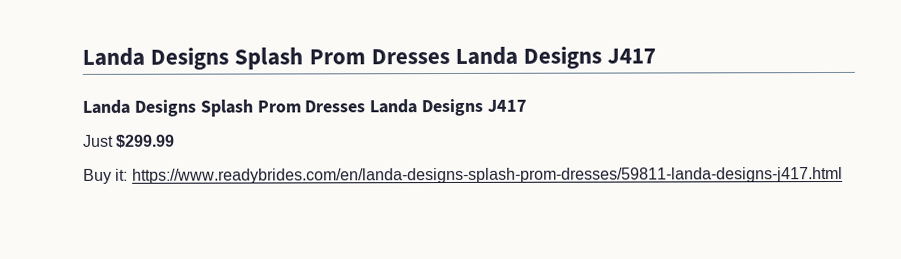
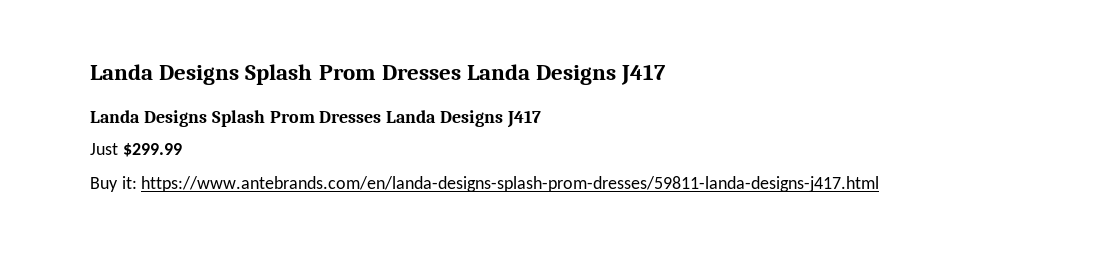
- Buy it: https://www.readybrides.com/en/landa-designs-splash-prom-dresses/59811-landa-designs-j417.html
+ Buy it: https://www.antebrands.com/en/landa-designs-splash-prom-dresses/59811-landa-designs-j417.html

